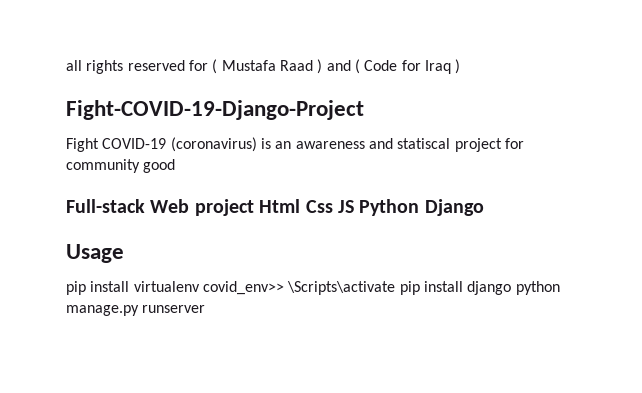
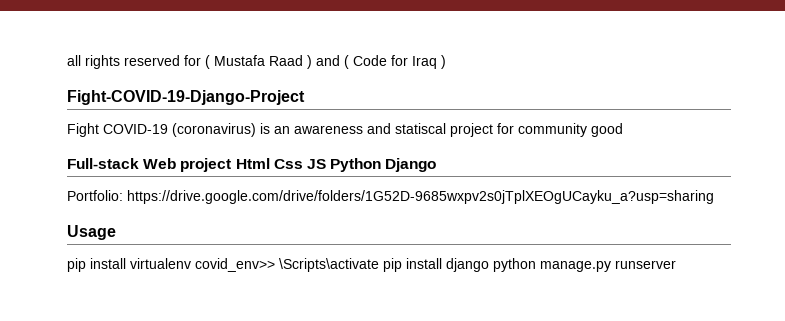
+ Portfolio: https://drive.google.com/drive/folders/1G52D-9685wxpv2s0jTplXEOgUCayku_a?usp=sharing

